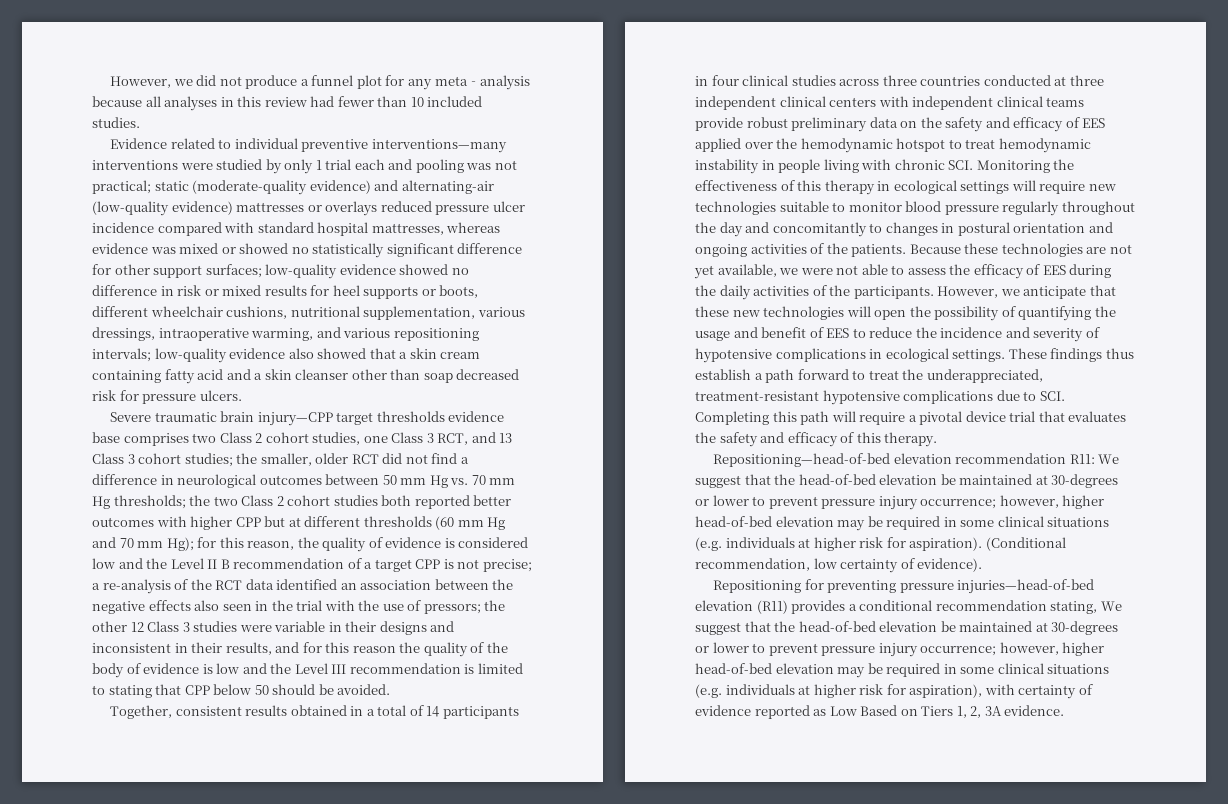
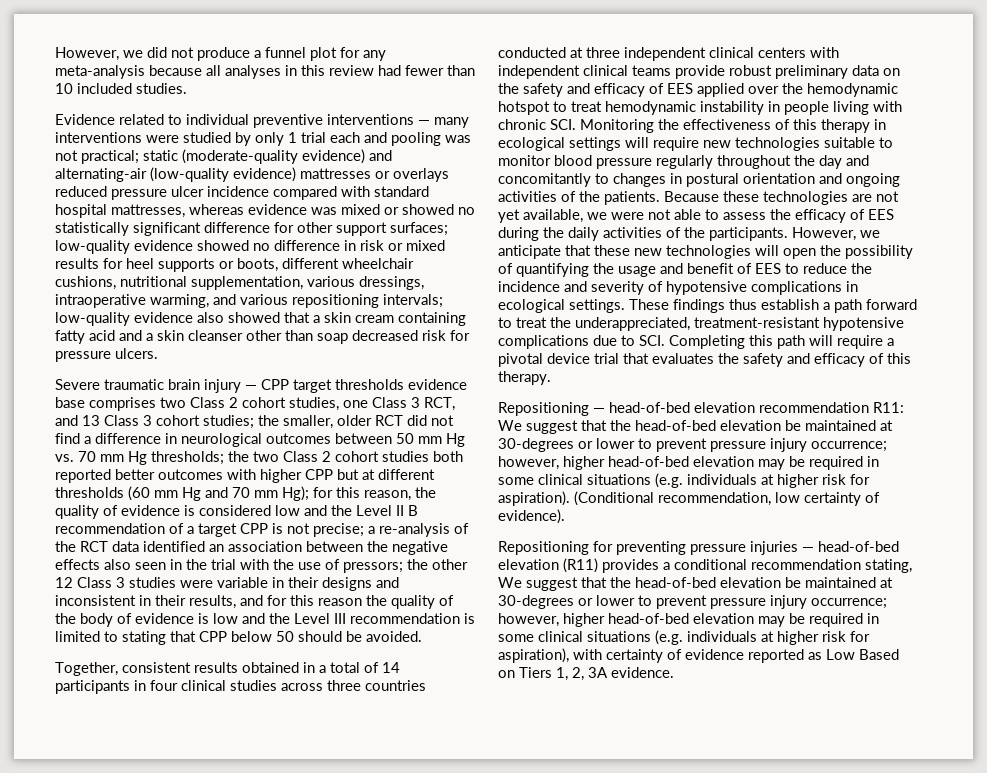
- Evidence related to individual preventive interventions—many interventions were studied by only 1 trial each and pooling was not practical;
+ Evidence related to individual preventive interventions — many interventions were studied by only 1 trial each and pooling was not practical;
- Severe traumatic brain injury—CPP target thresholds evidence base comprises two Class 2 cohort studies, one Class 3 RCT, and 13 Class 3 cohort studies;
+ Severe traumatic brain injury — CPP target thresholds evidence base comprises two Class 2 cohort studies, one Class 3 RCT, and 13 Class 3 cohort studies;
- Repositioning—head-of-bed elevation recommendation R11: We suggest that the head-of-bed elevation be maintained at 30-degrees or lower to prevent pressure injury occurrence; however, higher head-of-bed elevation may be required in some clinical situations (e.g. individuals at higher risk for aspiration).
+ Repositioning — head-of-bed elevation recommendation R11: We suggest that the head-of-bed elevation be maintained at 30-degrees or lower to prevent pressure injury occurrence; however, higher head-of-bed elevation may be required in some clinical situations (e.g. individuals at higher risk for aspiration).
- Repositioning for preventing pressure injuries—head-of-bed elevation (R11) provides a conditional recommendation stating, We suggest that the head-of-bed elevation be maintained at 30-degrees or lower to prevent pressure injury occurrence; however, higher head-of-bed elevation may be required in some clinical situations (e.g. individuals at higher risk for aspiration), with certainty of evidence reported as Low Based on Tiers 1, 2, 3A evidence.
+ Repositioning for preventing pressure injuries — head-of-bed elevation (R11) provides a conditional recommendation stating, We suggest that the head-of-bed elevation be maintained at 30-degrees or lower to prevent pressure injury occurrence; however, higher head-of-bed elevation may be required in some clinical situations (e.g. individuals at higher risk for aspiration), with certainty of evidence reported as Low Based on Tiers 1, 2, 3A evidence.

